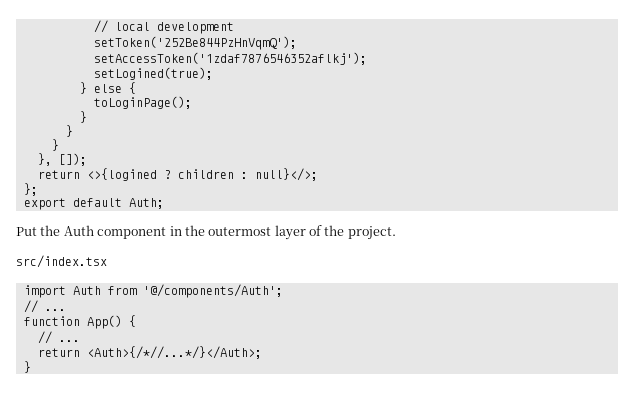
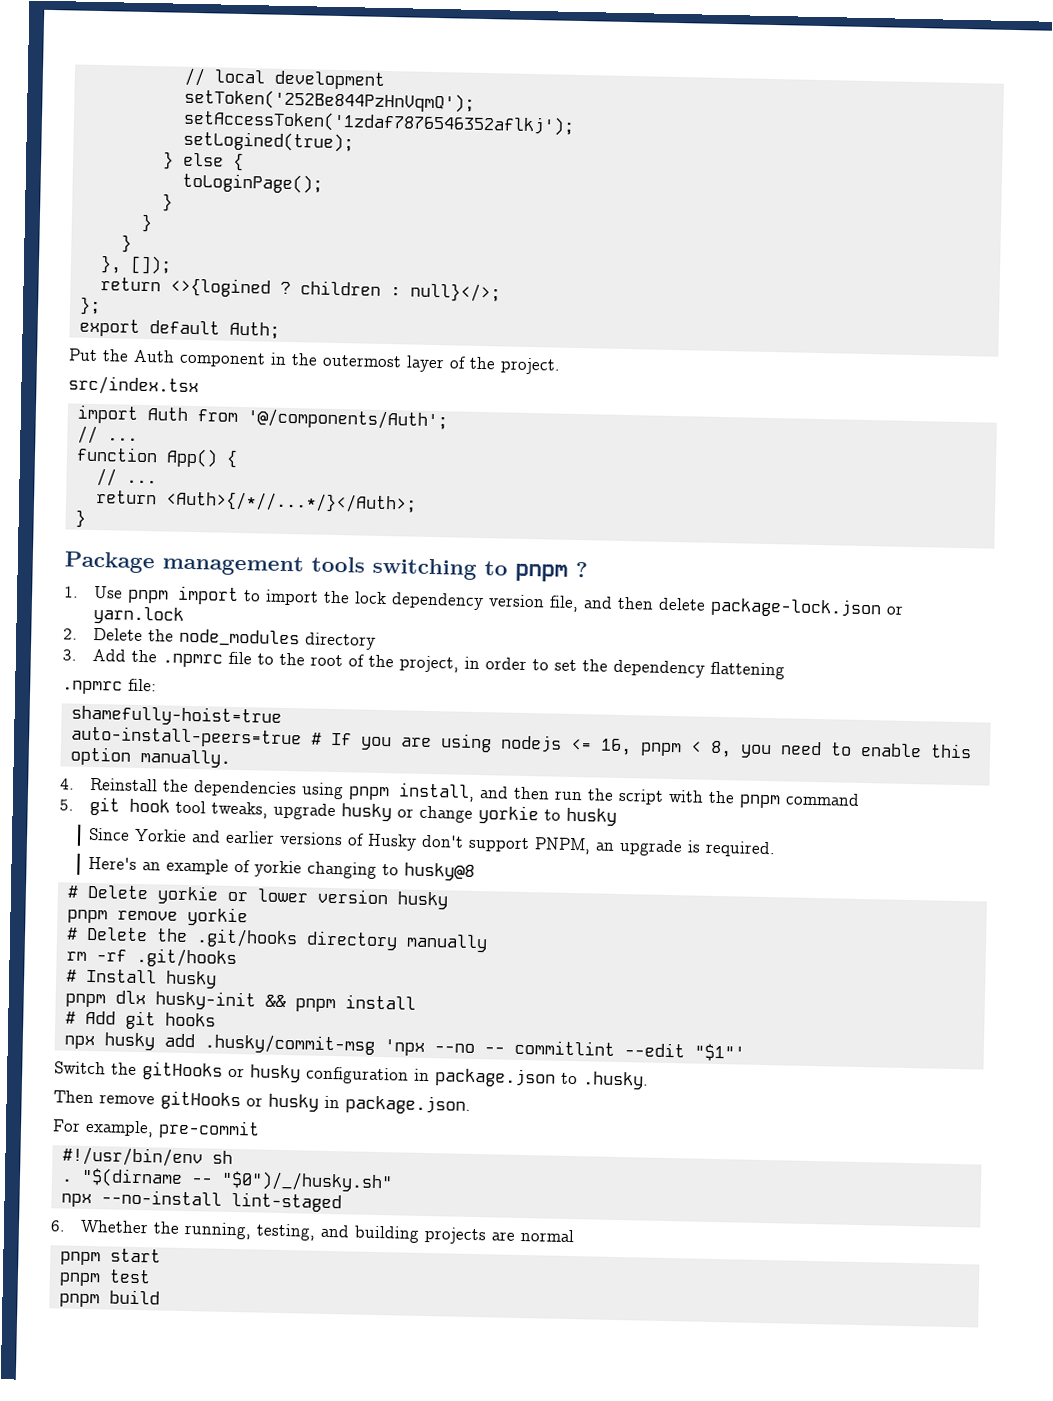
+ Package management tools switching to pnpm ?
+ 1. Use pnpm import to import the lock dependency version file, and then delete package-lock.json or yarn.lock
+ 2. Delete the node_modules directory
+ 3. Add the .npmrc file to the root of the project, in order to set the dependency flattening
+ .npmrc file:
+ shamefully-hoist=true
+ auto-install-peers=true # If you are using nodejs <= 16, pnpm < 8, you need to enable this option manually.
+ 4. Reinstall the dependencies using pnpm install, and then run the script with the pnpm command
+ 5. git hook tool tweaks, upgrade husky or change yorkie to husky
+ Since Yorkie and earlier versions of Husky don't support PNPM, an upgrade is required.
+ Here's an example of yorkie changing to husky@8
+ # Delete yorkie or lower version husky
+ pnpm remove yorkie
+ # Delete the .git/hooks directory manually
+ rm -rf .git/hooks
+ # Install husky
+ pnpm dlx husky-init && pnpm install
+ # Add git hooks
+ npx husky add .husky/commit-msg 'npx --no -- commitlint --edit "$1"'
+ Switch the gitHooks or husky configuration in package.json to .husky.
+ Then remove gitHooks or husky in package.json.
+ For example, pre-commit
+ #!/usr/bin/env sh
+ . "$(dirname -- "$0")/_/husky.sh"
+ npx --no-install lint-staged
+ 6. Whether the running, testing, and building projects are normal
+ pnpm start
+ pnpm test
+ pnpm build

